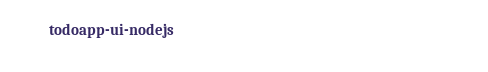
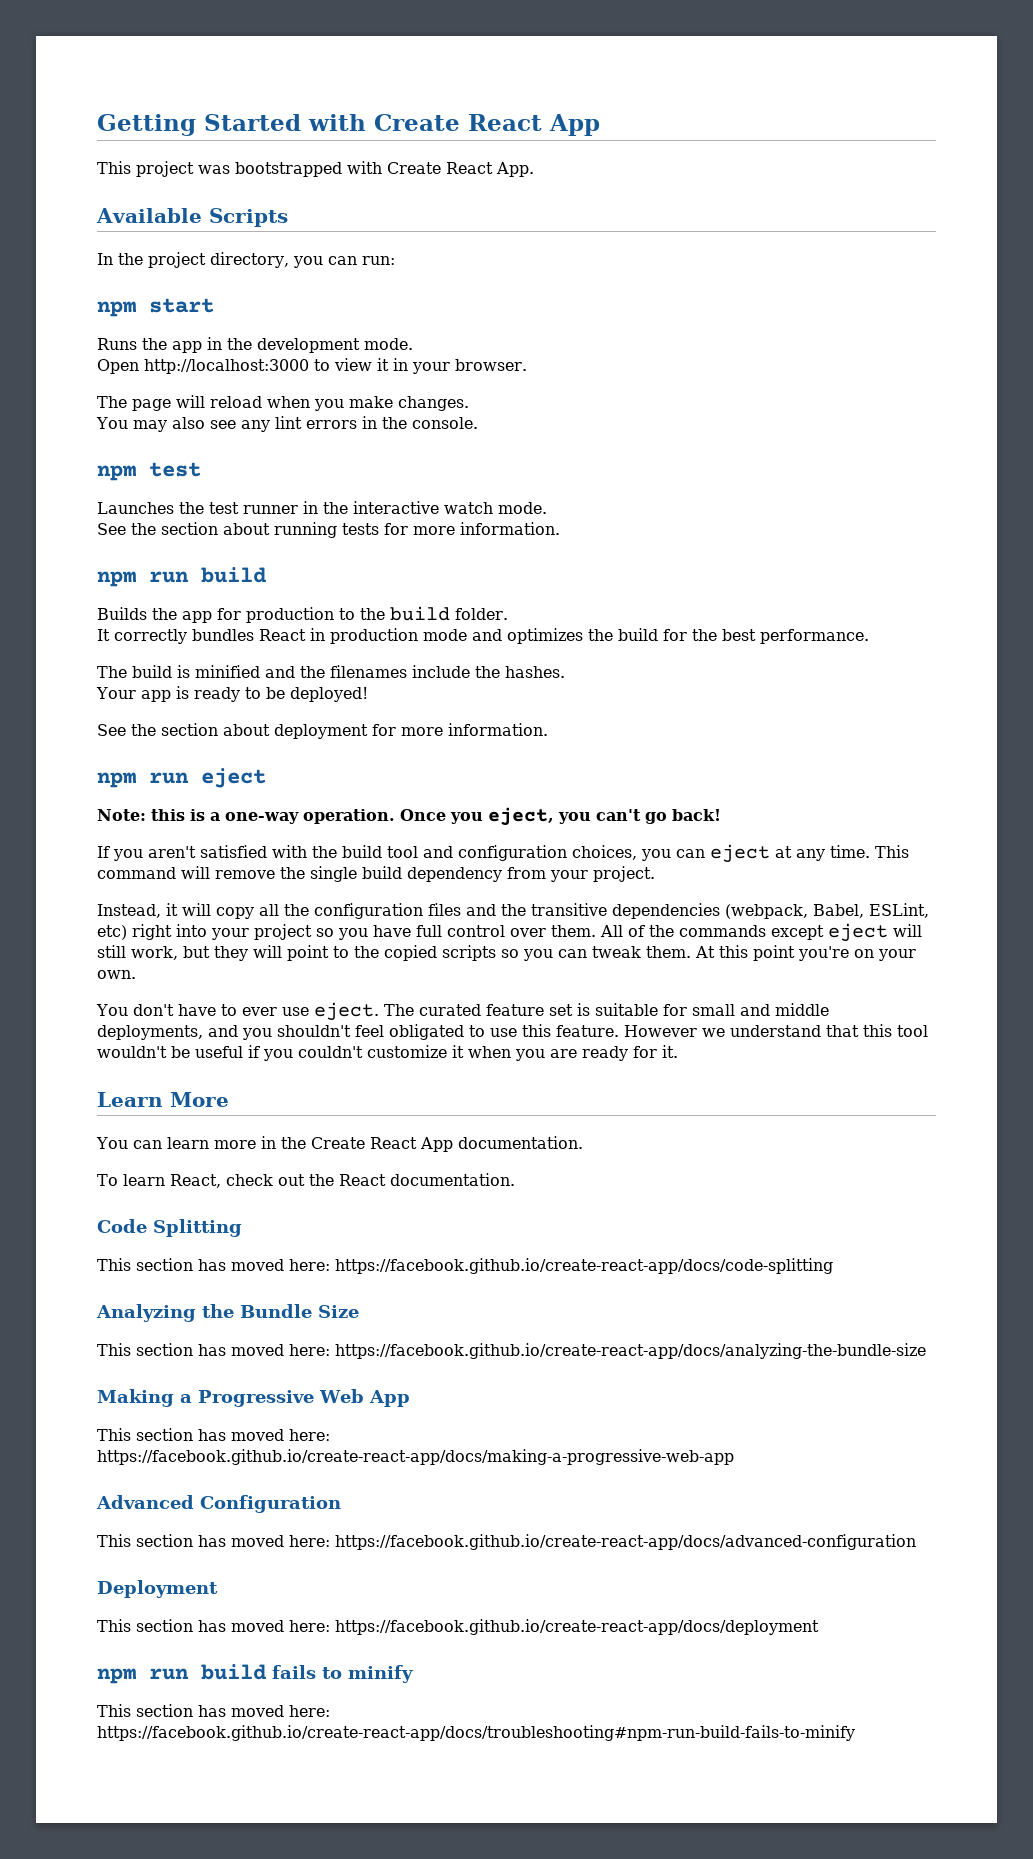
- todoapp-ui-nodejs
+ Getting Started with Create React App
+ This project was bootstrapped with Create React App.
+ Available Scripts
+ In the project directory, you can run:
+ npm start
+ Runs the app in the development mode.
+ Open http://localhost:3000 to view it in your browser.
+ The page will reload when you make changes.
+ You may also see any lint errors in the console.
+ npm test
+ Launches the test runner in the interactive watch mode.
+ See the section about running tests for more information.
+ npm run build
+ Builds the app for production to the build folder.
+ It correctly bundles React in production mode and optimizes the build for the best performance.
+ The build is minified and the filenames include the hashes.
+ Your app is ready to be deployed!
+ See the section about deployment for more information.
+ npm run eject
+ Note: this is a one-way operation. Once you eject, you can't go back!
+ If you aren't satisfied with the build tool and configuration choices, you can eject at any time. This command will remove the single build dependency from your project.
+ Instead, it will copy all the configuration files and the transitive dependencies (webpack, Babel, ESLint, etc) right into your project so you have full control over them. All of the commands except eject will still work, but they will point to the copied scripts so you can tweak them. At this point you're on your own.
+ You don't have to ever use eject. The curated feature set is suitable for small and middle deployments, and you shouldn't feel obligated to use this feature. However we understand that this tool wouldn't be useful if you couldn't customize it when you are ready for it.
+ Learn More
+ You can learn more in the Create React App documentation.
+ To learn React, check out the React documentation.
+ Code Splitting
+ This section has moved here: https://facebook.github.io/create-react-app/docs/code-splitting
+ Analyzing the Bundle Size
+ This section has moved here: https://facebook.github.io/create-react-app/docs/analyzing-the-bundle-size
+ Making a Progressive Web App
+ This section has moved here: https://facebook.github.io/create-react-app/docs/making-a-progressive-web-app
+ Advanced Configuration
+ This section has moved here: https://facebook.github.io/create-react-app/docs/advanced-configuration
+ Deployment
+ This section has moved here: https://facebook.github.io/create-react-app/docs/deployment
+ npm run build fails to minify
+ This section has moved here: https://facebook.github.io/create-react-app/docs/troubleshooting#npm-run-build-fails-to-minify

